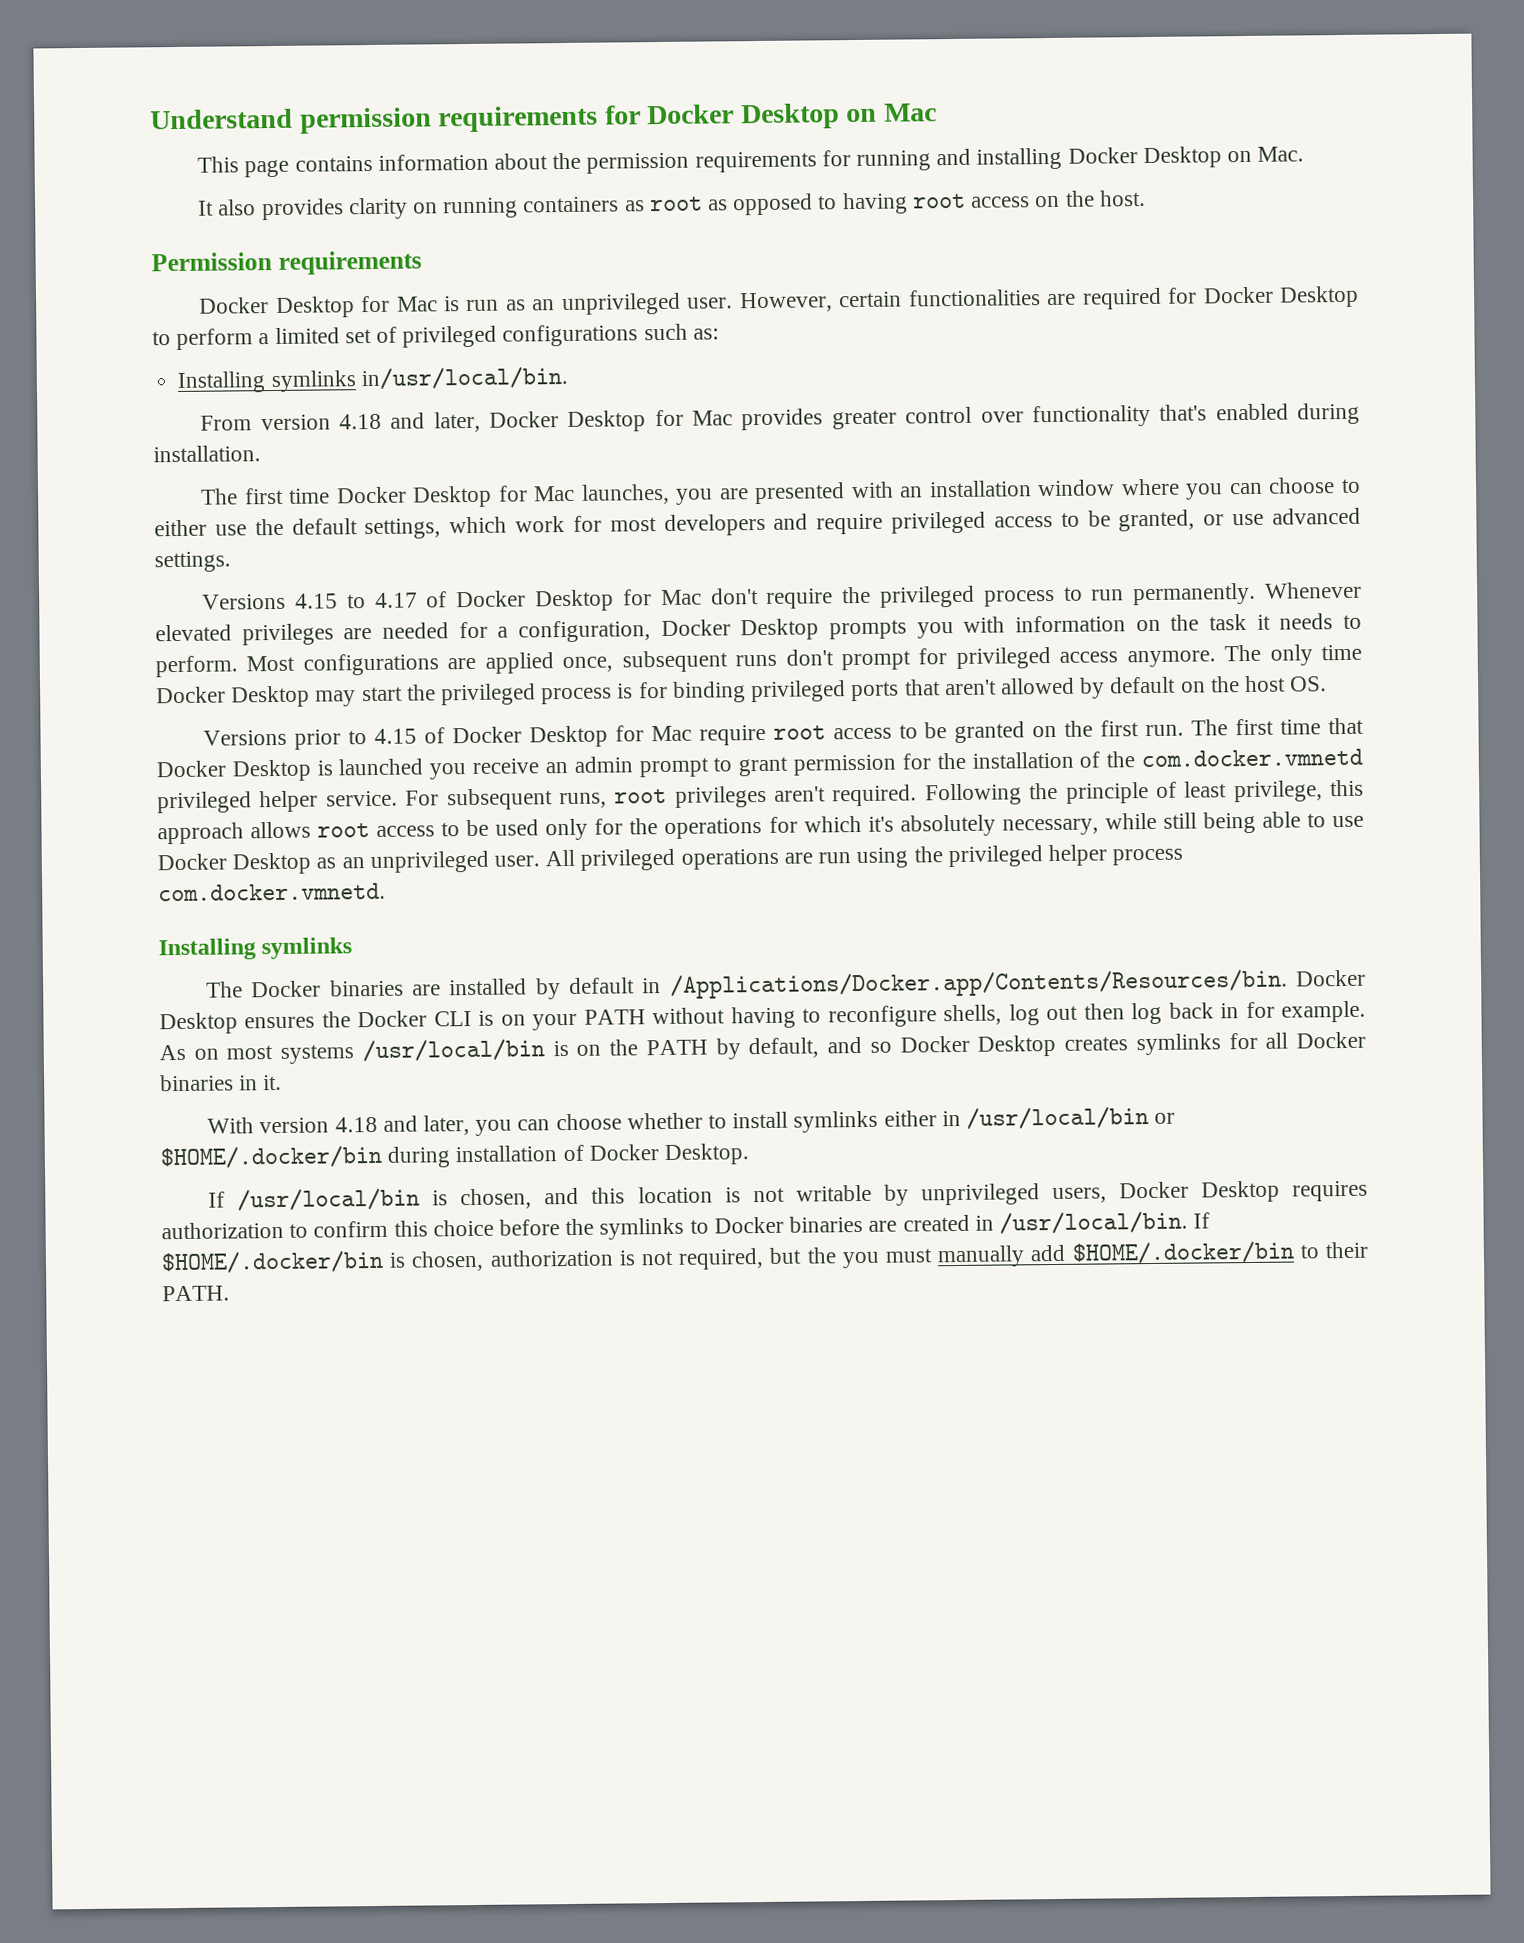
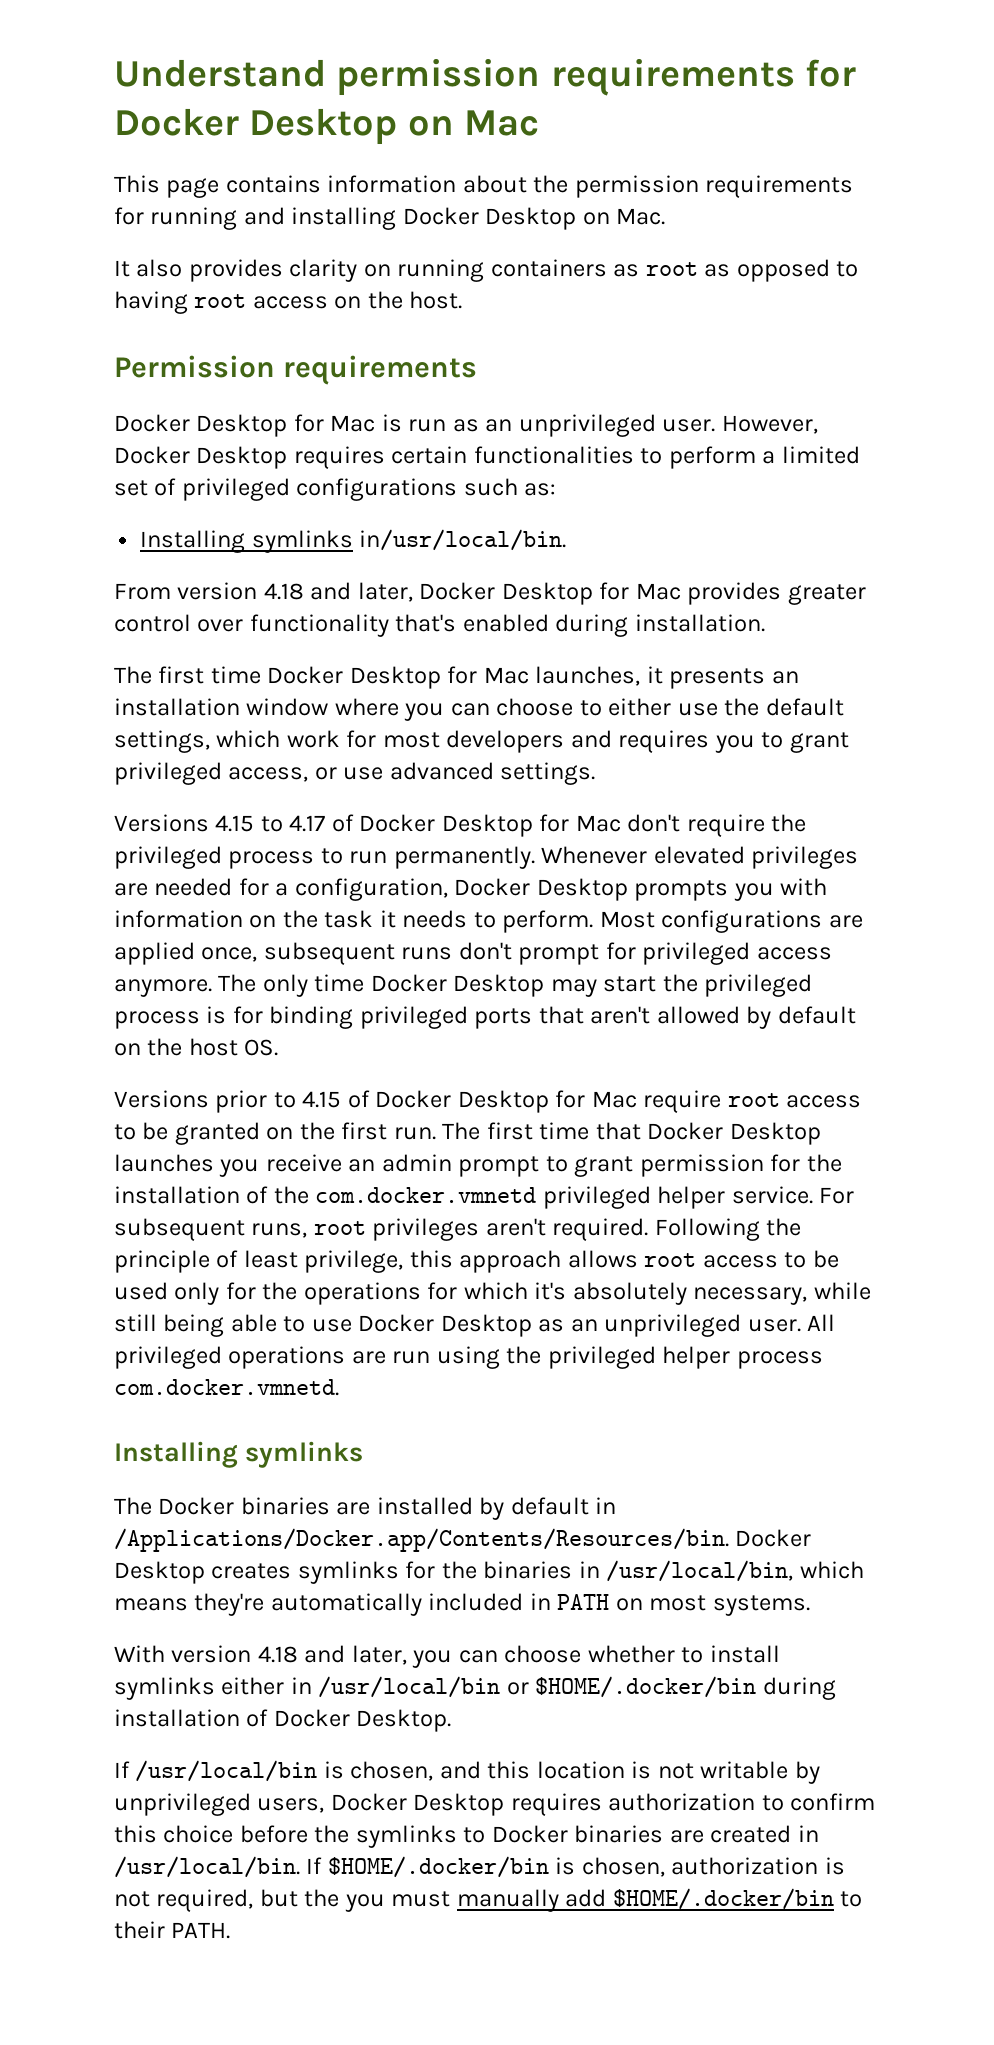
- However, certain functionalities are required for Docker Desktop to perform a limited set of privileged configurations such as:
+ However, Docker Desktop requires certain functionalities to perform a limited set of privileged configurations such as:
- The first time Docker Desktop for Mac launches, you are presented with an installation window where you can choose to either use the default settings, which work for most developers and require privileged access to be granted, or use advanced settings.
+ The first time Docker Desktop for Mac launches, it presents an installation window where you can choose to either use the default settings, which work for most developers and requires you to grant privileged access, or use advanced settings.
- The first time that Docker Desktop is launched you receive an admin prompt to grant permission for the installation of the com.docker.vmnetd privileged helper service.
+ The first time that Docker Desktop launches you receive an admin prompt to grant permission for the installation of the com.docker.vmnetd privileged helper service.
- The Docker binaries are installed by default in /Applications/Docker.app/Contents/Resources/bin. Docker Desktop ensures the Docker CLI is on your PATH without having to reconfigure shells, log out then log back in for example. As on most systems /usr/local/bin is on the PATH by default, and so Docker Desktop creates symlinks for all Docker binaries in it.
+ The Docker binaries are installed by default in /Applications/Docker.app/Contents/Resources/bin. Docker Desktop creates symlinks for the binaries in /usr/local/bin, which means they're automatically included in PATH on most systems.

